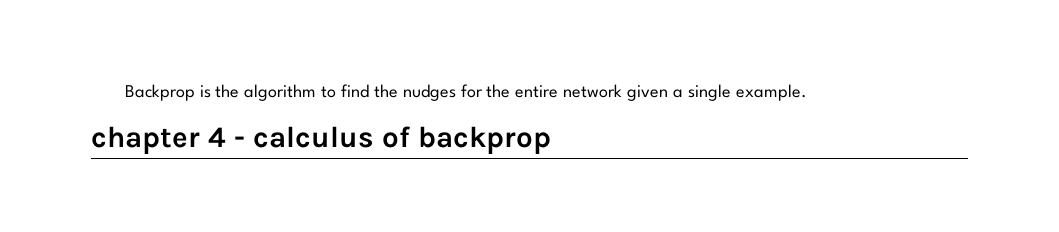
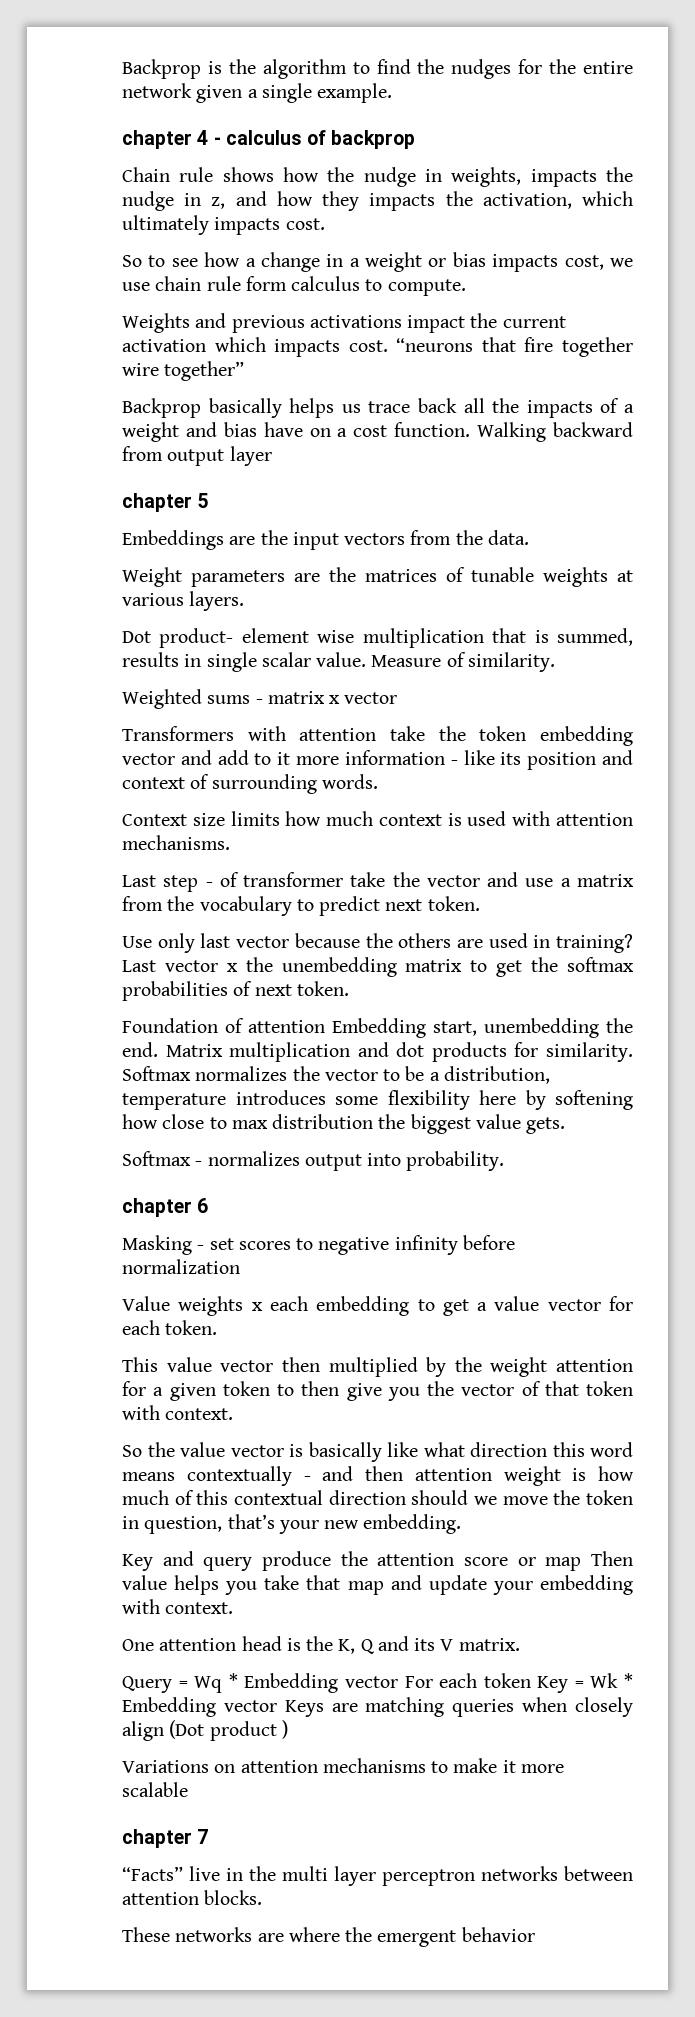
+ Chain rule shows how the nudge in weights, impacts the nudge in z, and how they impacts the activation, which ultimately impacts cost.
+ So to see how a change in a weight or bias impacts cost, we use chain rule form calculus to compute.
+ Weights and previous activations impact the current activation which impacts cost. “neurons that fire together wire together”
+ Backprop basically helps us trace back all the impacts of a weight and bias have on a cost function. Walking backward from output layer
+ chapter 5
+ Embeddings are the input vectors from the data.
+ Weight parameters are the matrices of tunable weights at various layers.
+ Dot product- element wise multiplication that is summed, results in single scalar value. Measure of similarity.
+ Weighted sums - matrix x vector
+ Transformers with attention take the token embedding vector and add to it more information - like its position and context of surrounding words.
+ Context size limits how much context is used with attention mechanisms.
+ Last step - of transformer take the vector and use a matrix from the vocabulary to predict next token.
+ Use only last vector because the others are used in training? Last vector x the unembedding matrix to get the softmax probabilities of next token.
+ Foundation of attention Embedding start, unembedding the end. Matrix multiplication and dot products for similarity. Softmax normalizes the vector to be a distribution, temperature introduces some flexibility here by softening how close to max distribution the biggest value gets.
+ Softmax - normalizes output into probability.
+ chapter 6
+ Masking - set scores to negative infinity before normalization
+ Value weights x each embedding to get a value vector for each token.
+ This value vector then multiplied by the weight attention for a given token to then give you the vector of that token with context.
+ So the value vector is basically like what direction this word means contextually - and then attention weight is how much of this contextual direction should we move the token in question, that’s your new embedding.
+ Key and query produce the attention score or map Then value helps you take that map and update your embedding with context.
+ One attention head is the K, Q and its V matrix.
+ Query = Wq * Embedding vector For each token Key = Wk * Embedding vector Keys are matching queries when closely align (Dot product )
+ Variations on attention mechanisms to make it more scalable
+ chapter 7
+ “Facts” live in the multi layer perceptron networks between attention blocks.
+ These networks are where the emergent behavior

